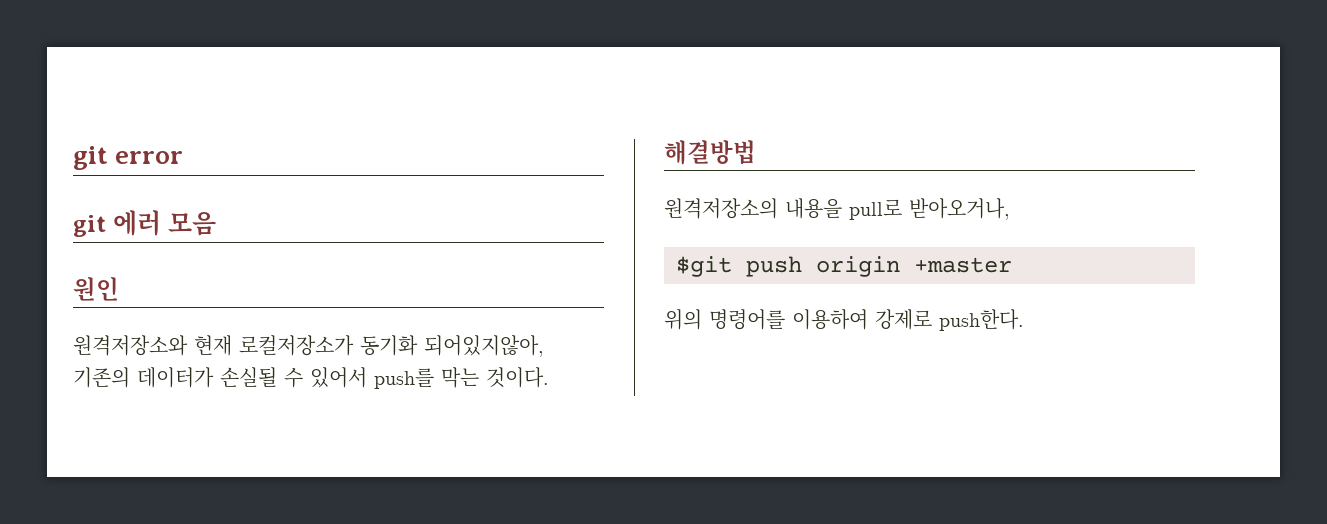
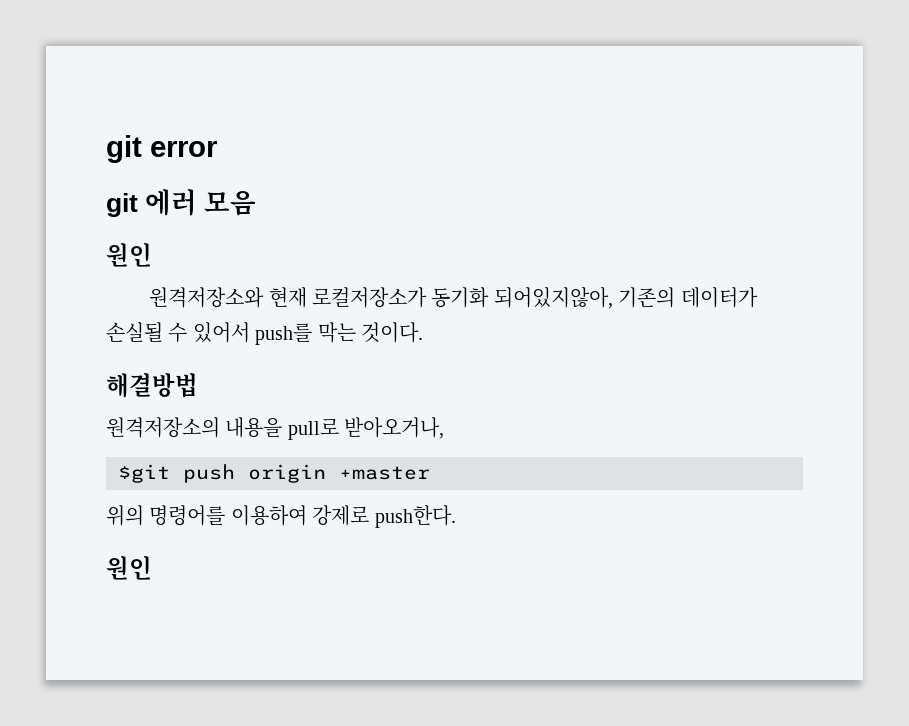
  위의 명령어를 이용하여 강제로 push한다.
+ 원인

